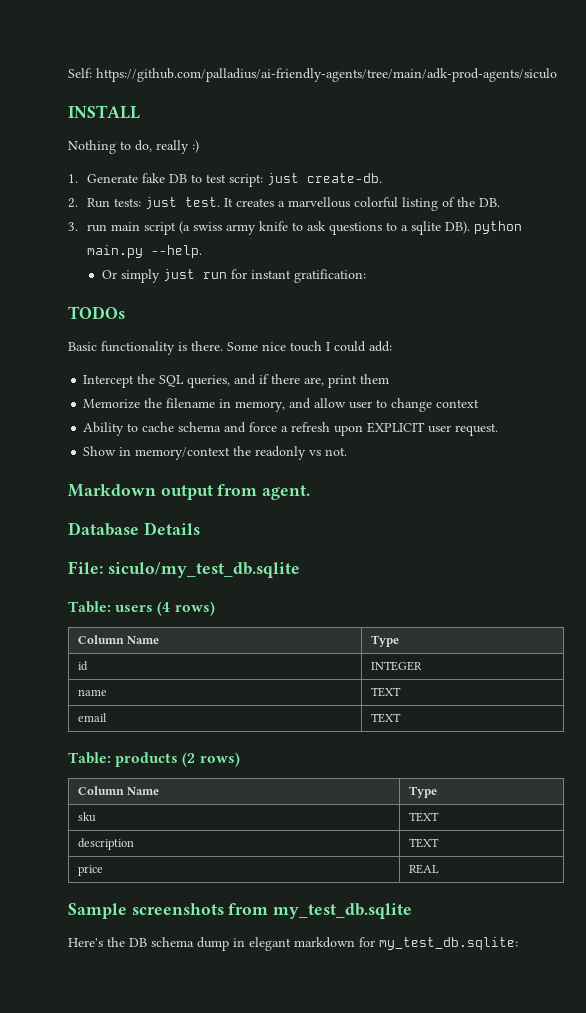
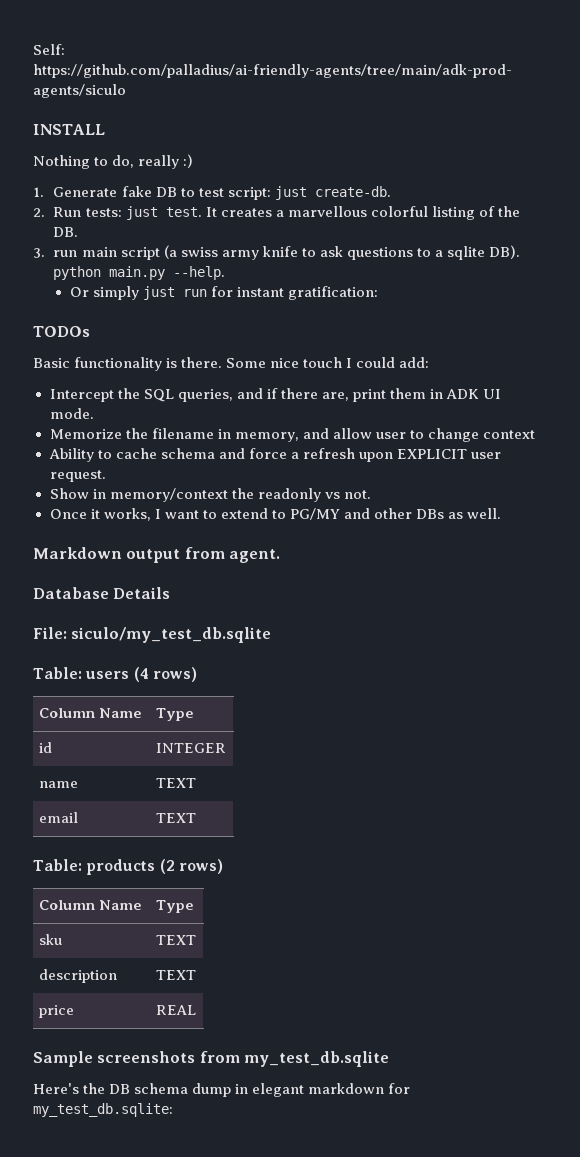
- Intercept the SQL queries, and if there are, print them
+ Intercept the SQL queries, and if there are, print them in ADK UI mode.
+ Once it works, I want to extend to PG/MY and other DBs as well.

